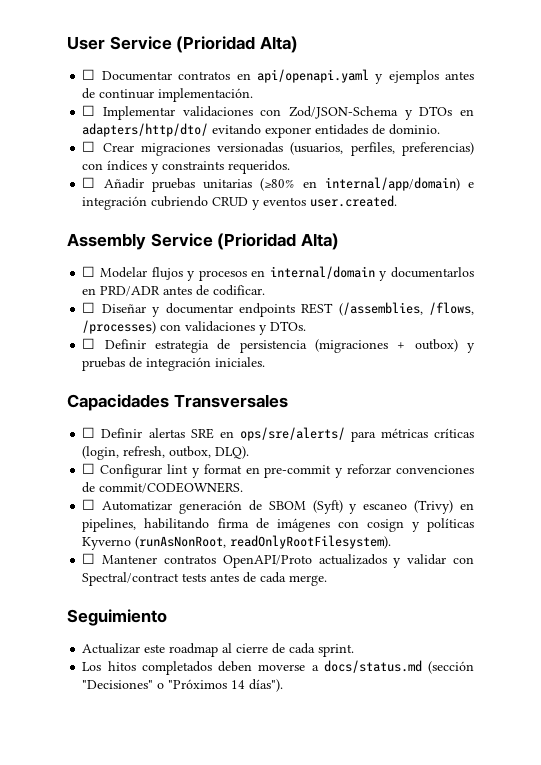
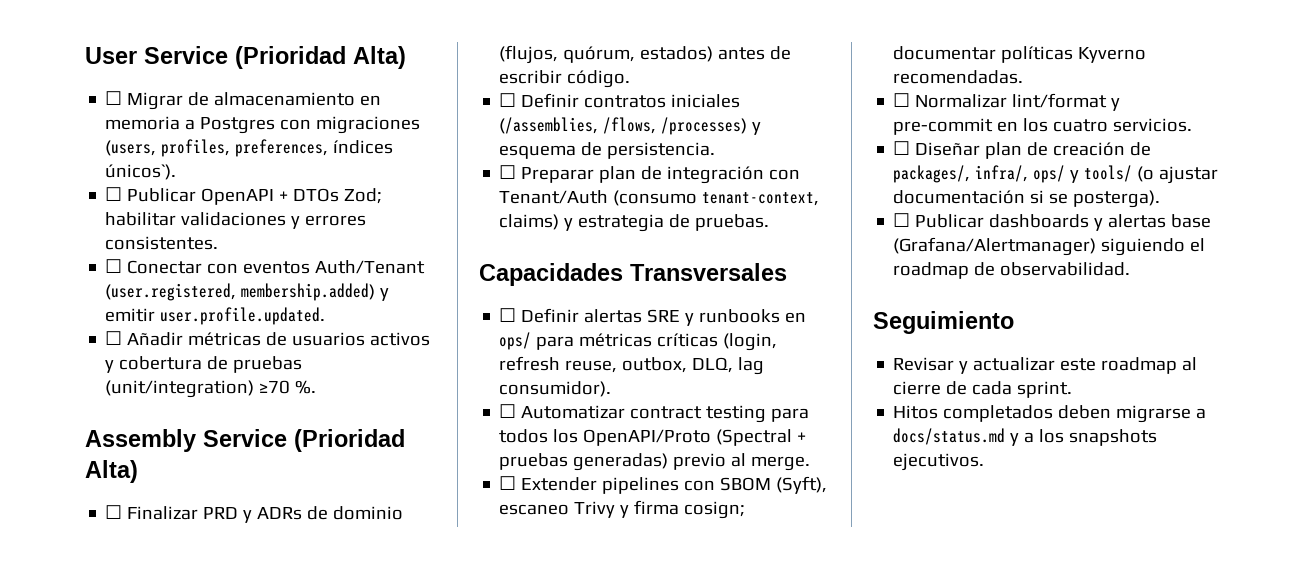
- ☐ Documentar contratos en api/openapi.yaml y ejemplos antes de continuar implementación.
- ☐ Implementar validaciones con Zod/JSON-Schema y DTOs en adapters/http/dto/ evitando exponer entidades de dominio.
- ☐ Crear migraciones versionadas (usuarios, perfiles, preferencias) con índices y constraints requeridos.
- ☐ Añadir pruebas unitarias (≥80% en internal/app/domain) e integración cubriendo CRUD y eventos user.created.
+ ☐ Migrar de almacenamiento en memoria a Postgres con migraciones (users, profiles, preferences, índices únicos`).
+ ☐ Publicar OpenAPI + DTOs Zod; habilitar validaciones y errores consistentes.
+ ☐ Conectar con eventos Auth/Tenant (user.registered, membership.added) y emitir user.profile.updated.
+ ☐ Añadir métricas de usuarios activos y cobertura de pruebas (unit/integration) ≥70 %.
- ☐ Modelar flujos y procesos en internal/domain y documentarlos en PRD/ADR antes de codificar.
- ☐ Diseñar y documentar endpoints REST (/assemblies, /flows, /processes) con validaciones y DTOs.
- ☐ Definir estrategia de persistencia (migraciones + outbox) y pruebas de integración iniciales.
+ ☐ Finalizar PRD y ADRs de dominio (flujos, quórum, estados) antes de escribir código.
+ ☐ Definir contratos iniciales (/assemblies, /flows, /processes) y esquema de persistencia.
+ ☐ Preparar plan de integración con Tenant/Auth (consumo tenant-context, claims) y estrategia de pruebas.
- ☐ Definir alertas SRE en ops/sre/alerts/ para métricas críticas (login, refresh, outbox, DLQ).
- ☐ Configurar lint y format en pre-commit y reforzar convenciones de commit/CODEOWNERS.
- ☐ Automatizar generación de SBOM (Syft) y escaneo (Trivy) en pipelines, habilitando firma de imágenes con cosign y políticas Kyverno (runAsNonRoot, readOnlyRootFilesystem).
- ☐ Mantener contratos OpenAPI/Proto actualizados y validar con Spectral/contract tests antes de cada merge.
+ ☐ Definir alertas SRE y runbooks en ops/ para métricas críticas (login, refresh reuse, outbox, DLQ, lag consumidor).
+ ☐ Automatizar contract testing para todos los OpenAPI/Proto (Spectral + pruebas generadas) previo al merge.
+ ☐ Extender pipelines con SBOM (Syft), escaneo Trivy y firma cosign; documentar políticas Kyverno recomendadas.
+ ☐ Normalizar lint/format y pre-commit en los cuatro servicios.
+ ☐ Diseñar plan de creación de packages/, infra/, ops/ y tools/ (o ajustar documentación si se posterga).
+ ☐ Publicar dashboards y alertas base (Grafana/Alertmanager) siguiendo el roadmap de observabilidad.
  Seguimiento
- Actualizar este roadmap al cierre de cada sprint.
+ Revisar y actualizar este roadmap al cierre de cada sprint.
- Los hitos completados deben moverse a docs/status.md (sección "Decisiones" o "Próximos 14 días").
+ Hitos completados deben migrarse a docs/status.md y a los snapshots ejecutivos.

